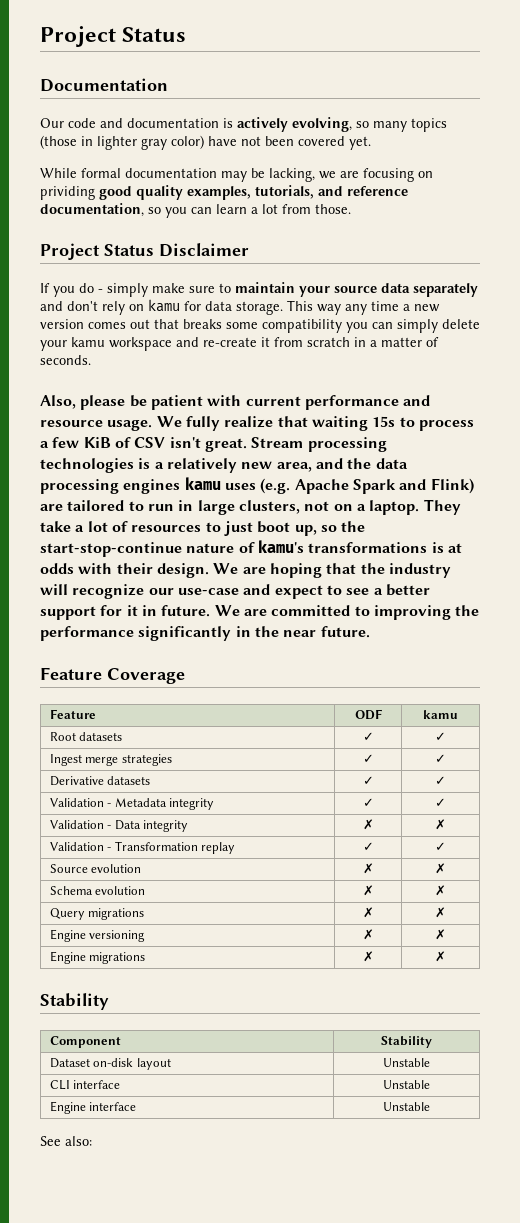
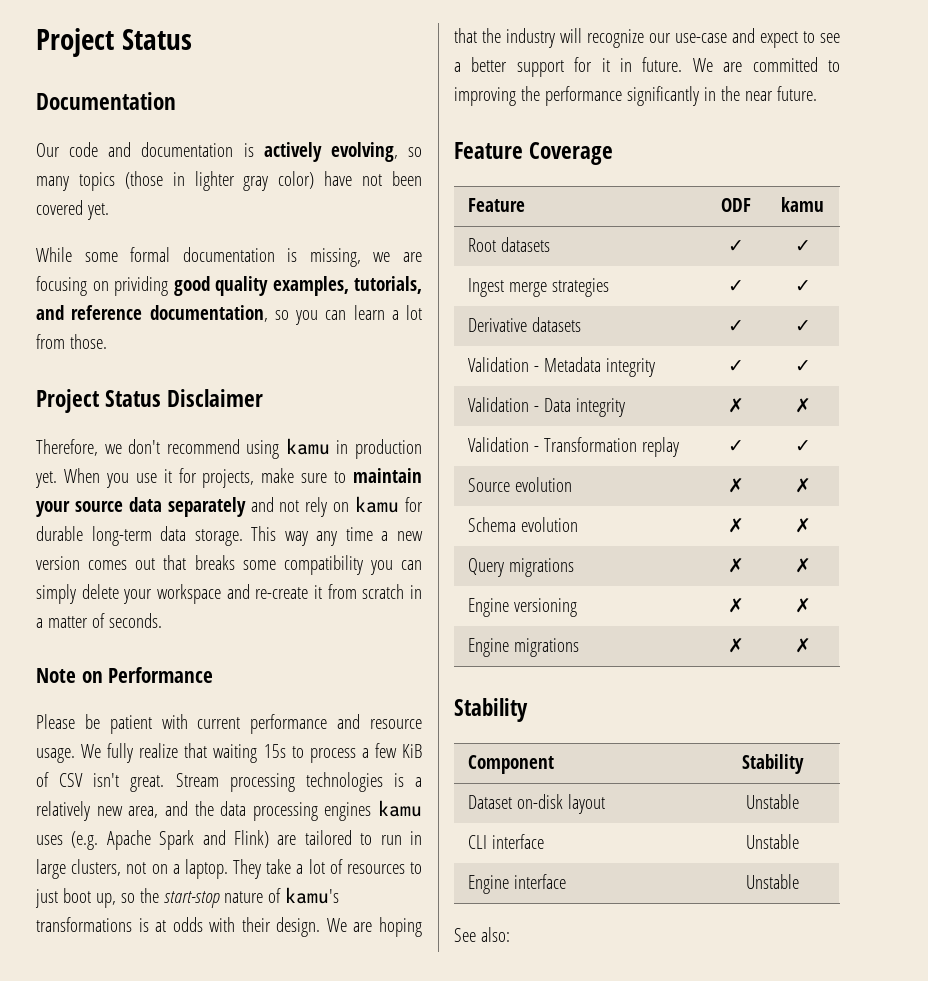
- While formal documentation may be lacking, we are focusing on prividing good quality examples, tutorials, and reference documentation, so you can learn a lot from those.
+ While some formal documentation is missing, we are focusing on prividing good quality examples, tutorials, and reference documentation, so you can learn a lot from those.
- If you do - simply make sure to maintain your source data separately and don't rely on kamu for data storage.
+ Therefore, we don't recommend using kamu in production yet. When you use it for projects, make sure to maintain your source data separately and not rely on kamu for durable long-term data storage.
- This way any time a new version comes out that breaks some compatibility you can simply delete your kamu workspace and re-create it from scratch in a matter of seconds.
+ This way any time a new version comes out that breaks some compatibility you can simply delete your workspace and re-create it from scratch in a matter of seconds.
- Also, please be patient with current performance and resource usage.
+ Note on Performance
+ Please be patient with current performance and resource usage.
- They take a lot of resources to just boot up, so the start-stop-continue nature of kamu's transformations is at odds with their design.
+ They take a lot of resources to just boot up, so the start-stop nature of kamu's transformations is at odds with their design.

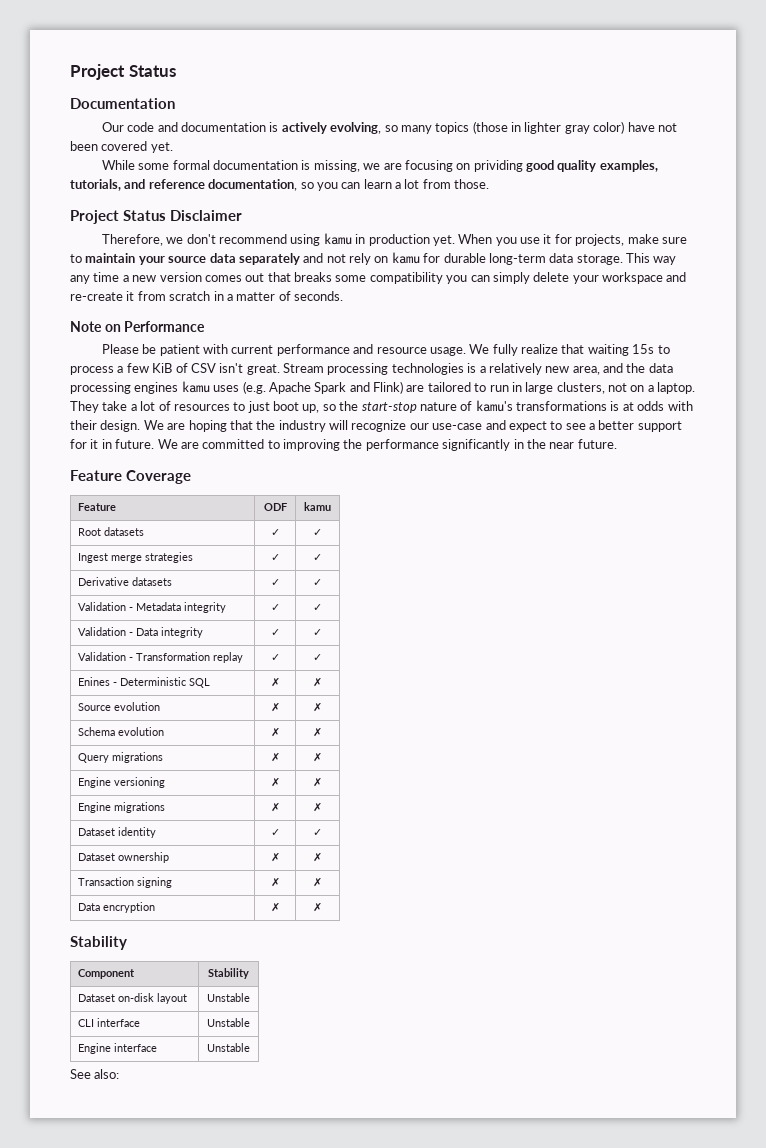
- Validation - Data integrity | ✗ | ✗
+ Validation - Data integrity | ✓ | ✓
+ Enines - Deterministic SQL | ✗ | ✗
+ Dataset identity | ✓ | ✓
+ Dataset ownership | ✗ | ✗
+ Transaction signing | ✗ | ✗
+ Data encryption | ✗ | ✗

